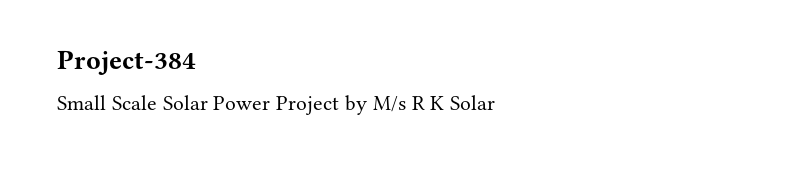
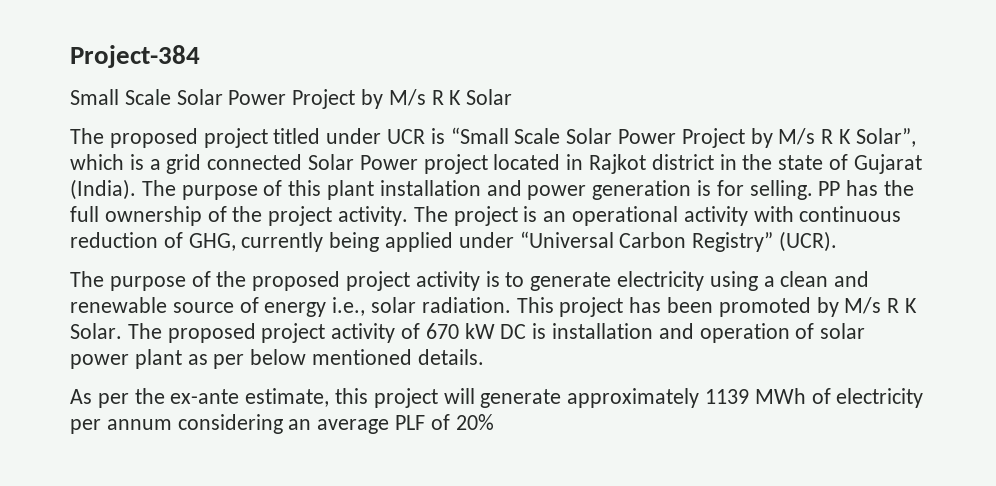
+ The proposed project titled under UCR is “Small Scale Solar Power Project by M/s R K Solar”, which is a grid connected Solar Power project located in Rajkot district in the state of Gujarat (India). The purpose of this plant installation and power generation is for selling. PP has the full ownership of the project activity. The project is an operational activity with continuous reduction of GHG, currently being applied under “Universal Carbon Registry” (UCR).
+ The purpose of the proposed project activity is to generate electricity using a clean and renewable source of energy i.e., solar radiation. This project has been promoted by M/s R K Solar. The proposed project activity of 670 kW DC is installation and operation of solar power plant as per below mentioned details.
+ As per the ex-ante estimate, this project will generate approximately 1139 MWh of electricity per annum considering an average PLF of 20%

